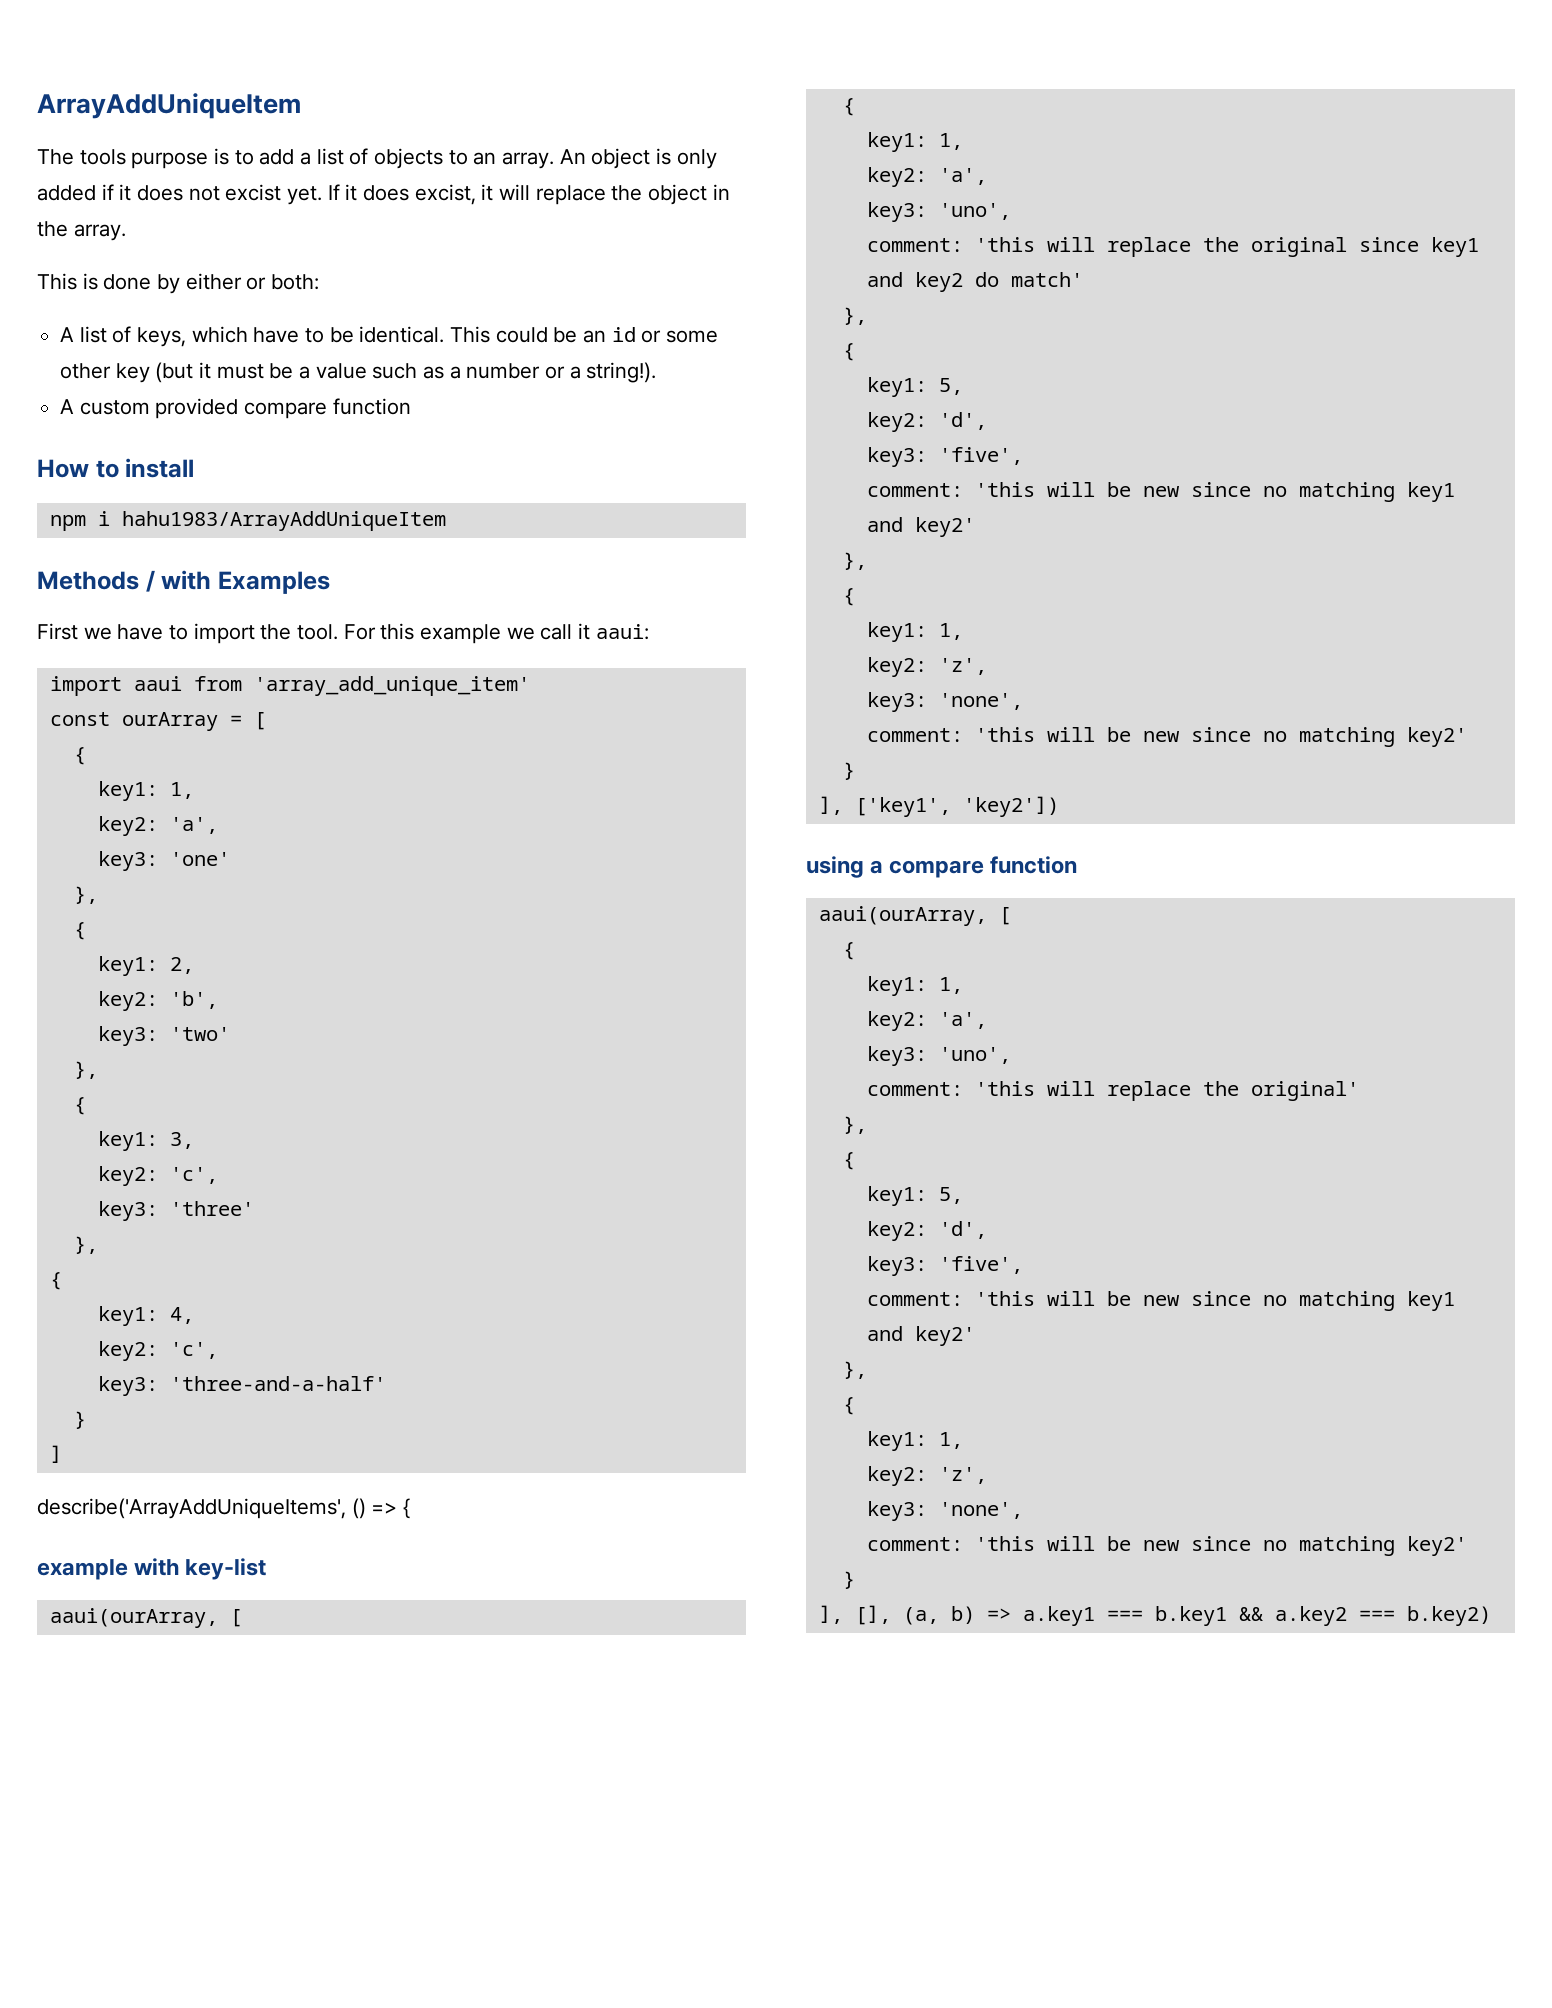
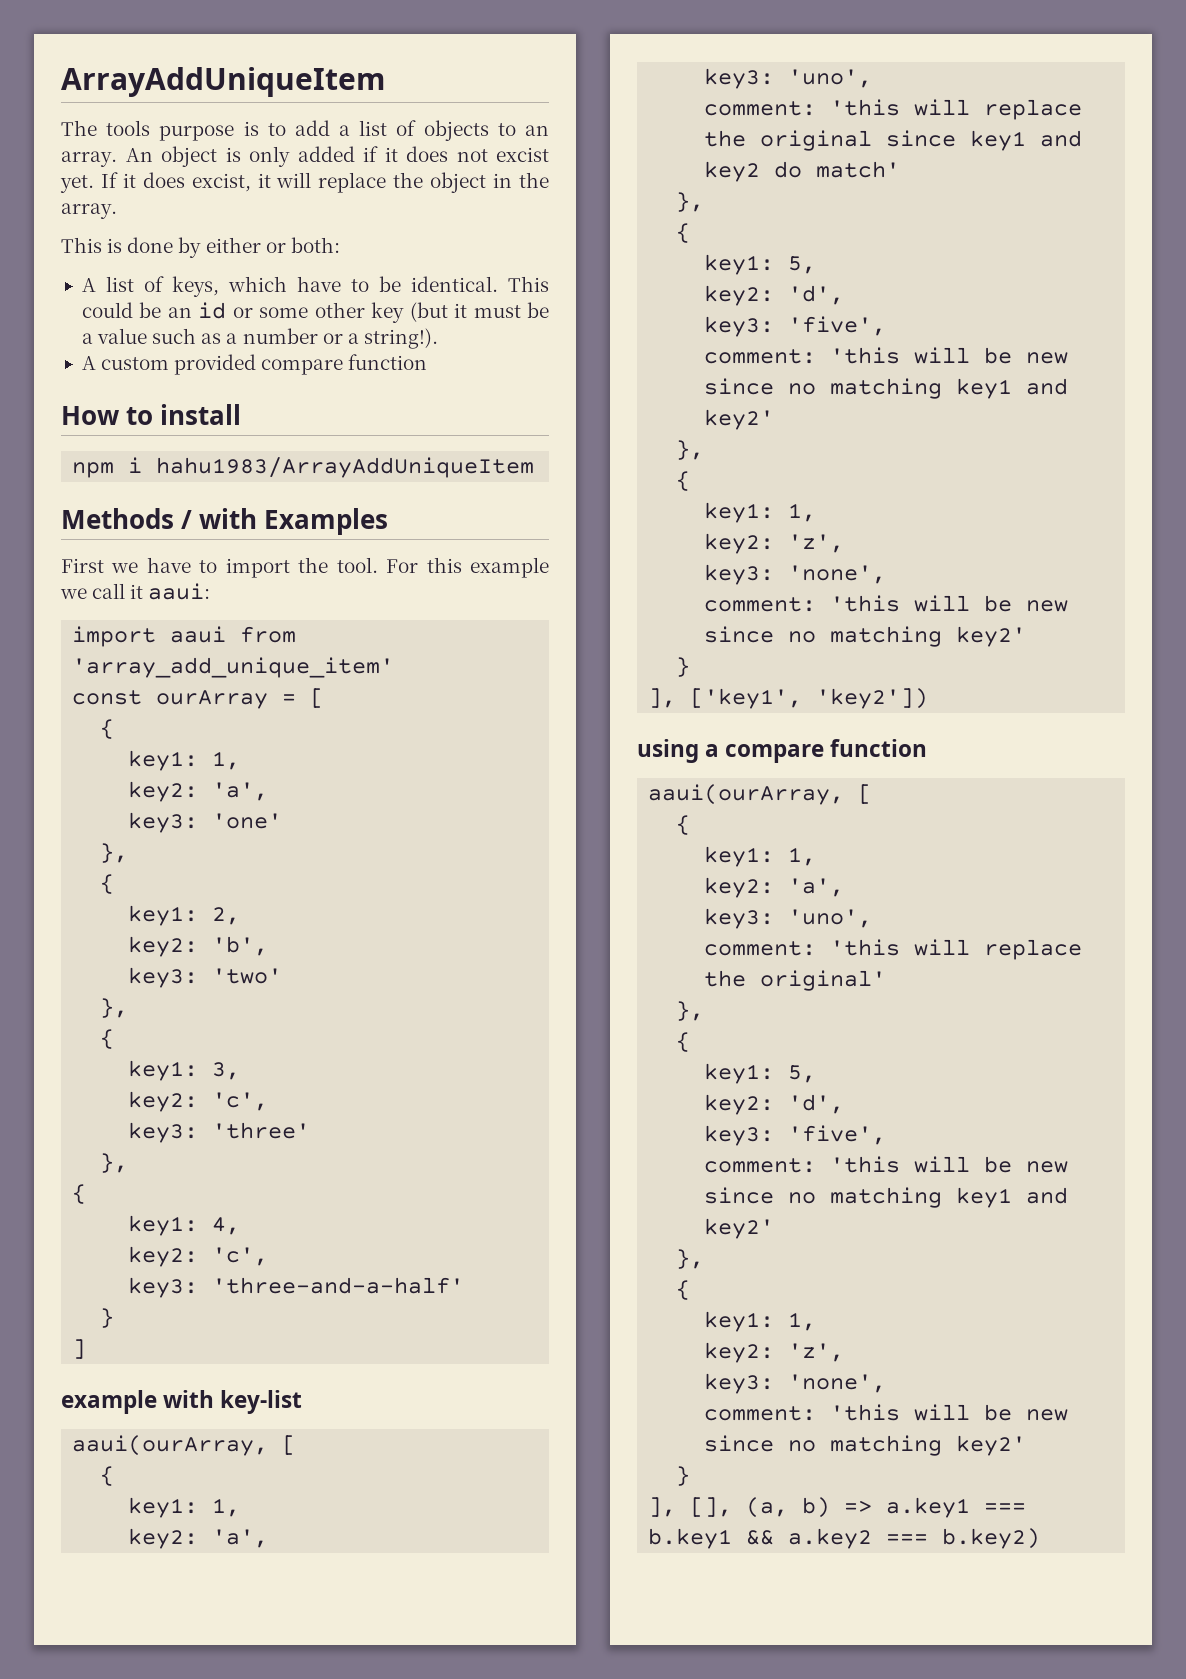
- describe('ArrayAddUniqueItems', () => {

